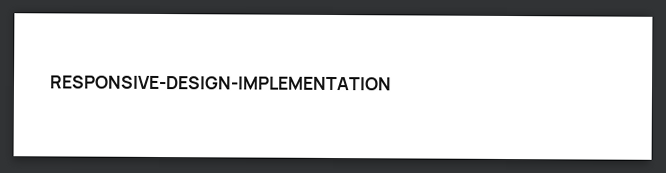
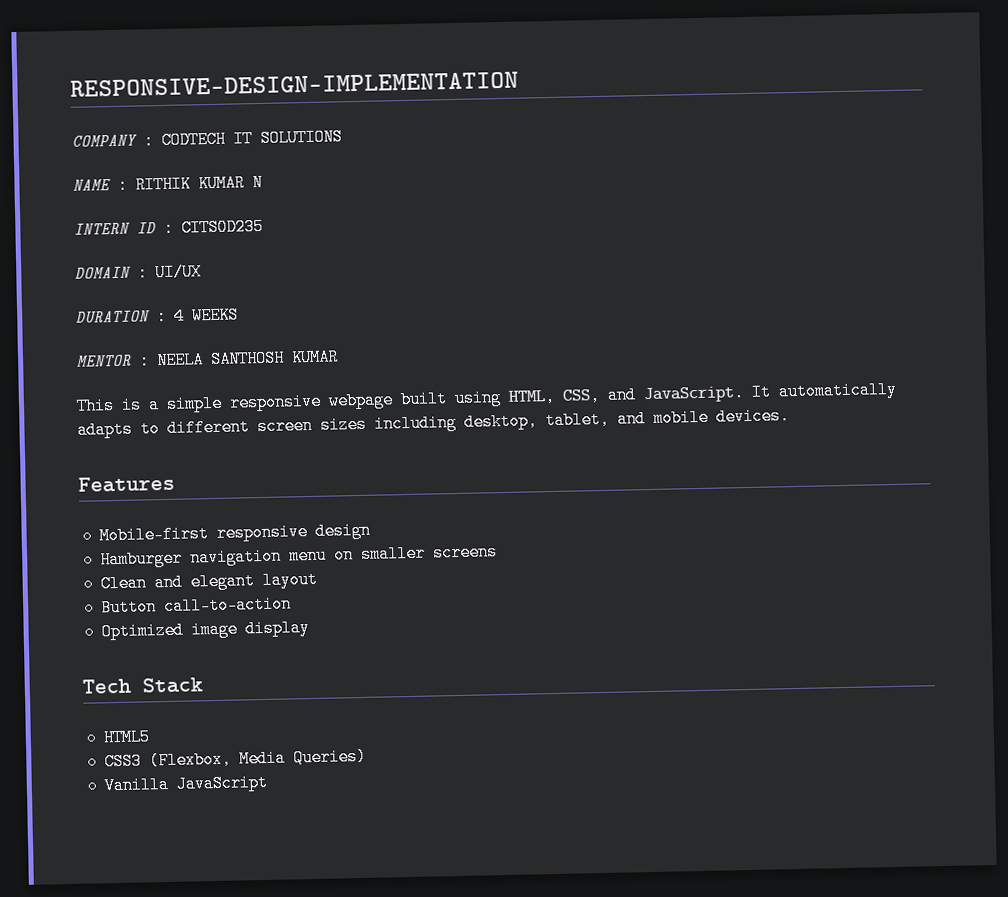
+ COMPANY : CODTECH IT SOLUTIONS
+ NAME : RITHIK KUMAR N
+ INTERN ID : CITS0D235
+ DOMAIN : UI/UX
+ DURATION : 4 WEEKS
+ MENTOR : NEELA SANTHOSH KUMAR
+ This is a simple responsive webpage built using HTML, CSS, and JavaScript. It automatically adapts to different screen sizes including desktop, tablet, and mobile devices.
+ Features
+ Mobile-first responsive design
+ Hamburger navigation menu on smaller screens
+ Clean and elegant layout
+ Button call-to-action
+ Optimized image display
+ Tech Stack
+ HTML5
+ CSS3 (Flexbox, Media Queries)
+ Vanilla JavaScript

